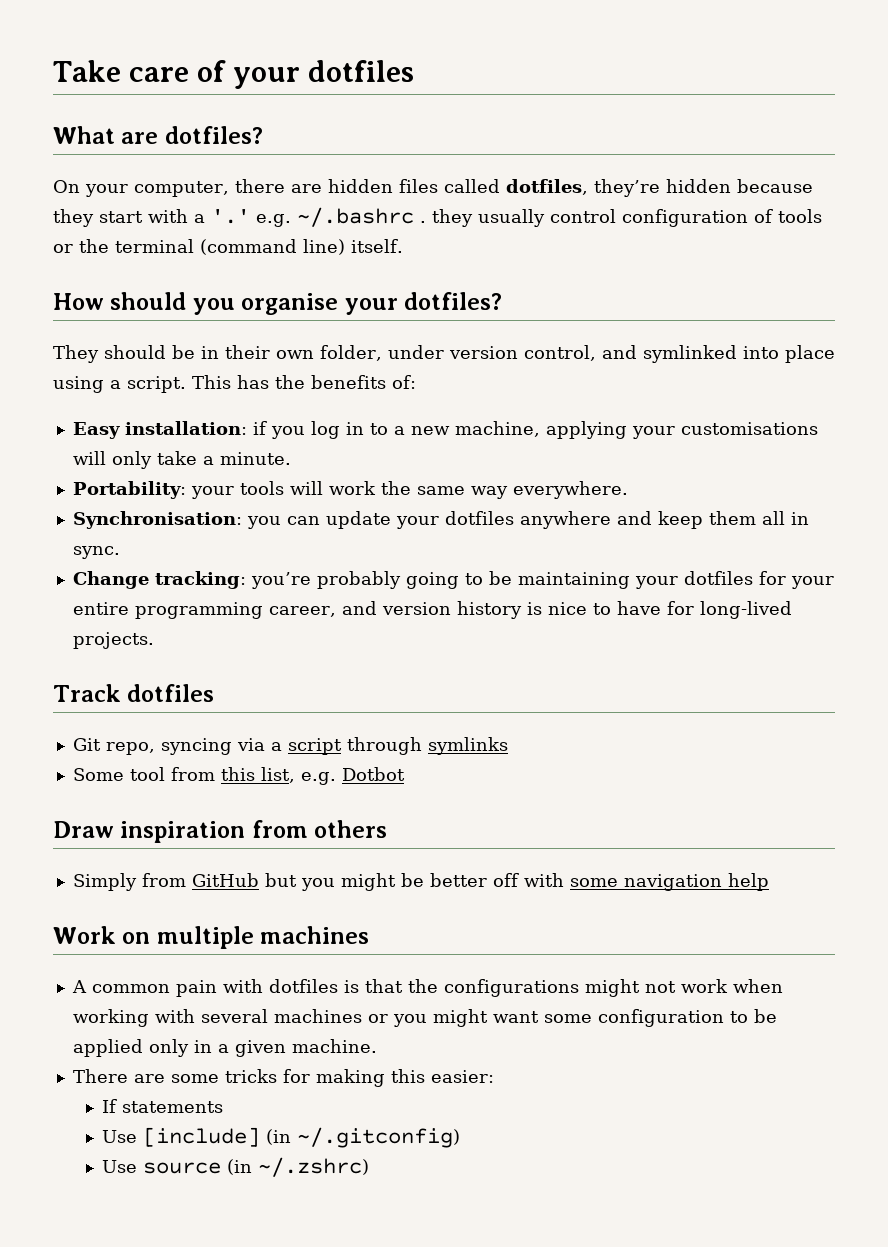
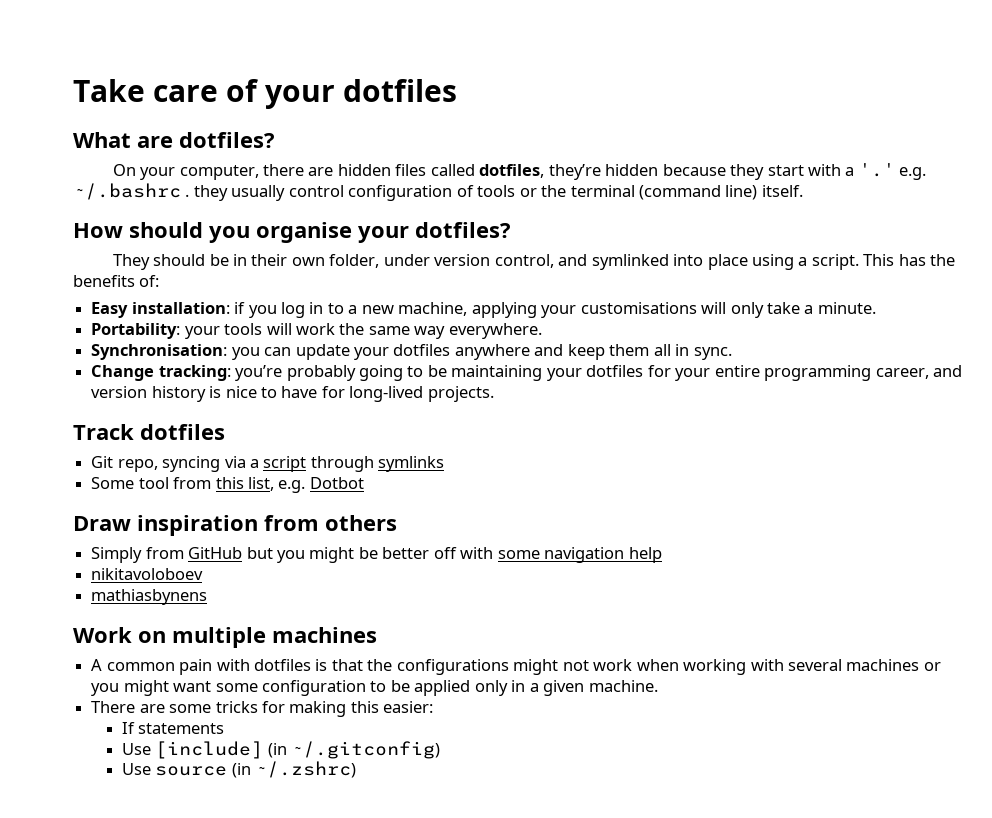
+ nikitavoloboev
+ mathiasbynens

